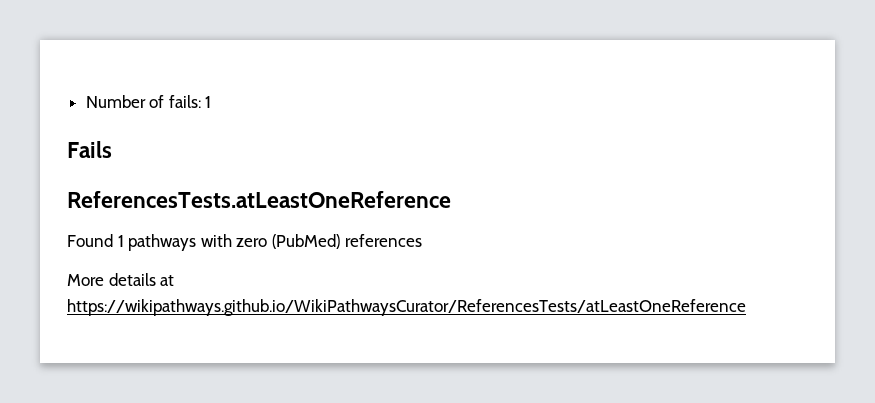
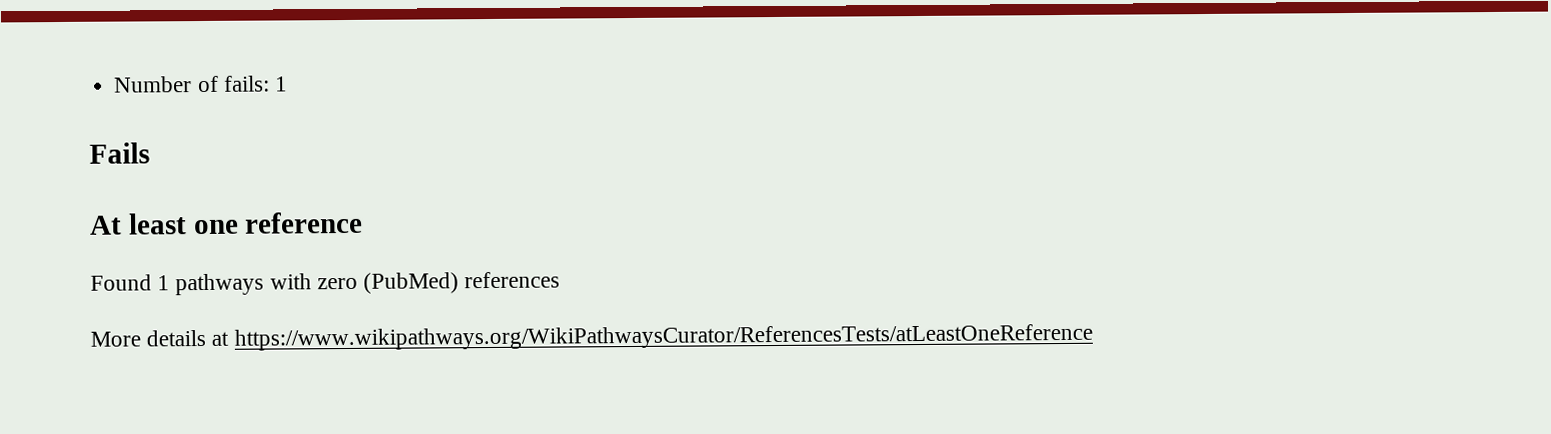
- ReferencesTests.atLeastOneReference
+ At least one reference
- More details at https://wikipathways.github.io/WikiPathwaysCurator/ReferencesTests/atLeastOneReference
+ More details at https://www.wikipathways.org/WikiPathwaysCurator/ReferencesTests/atLeastOneReference

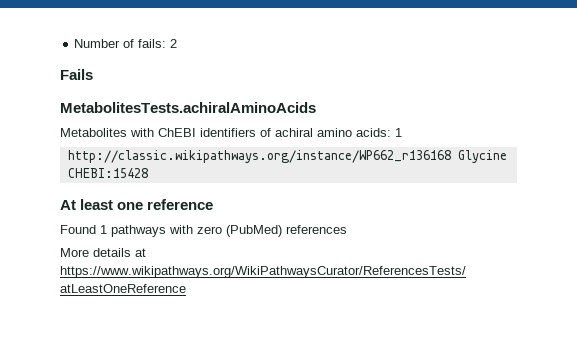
- Number of fails: 1
+ Number of fails: 2
  Fails
+ MetabolitesTests.achiralAminoAcids
+ Metabolites with ChEBI identifiers of achiral amino acids: 1
+ http://classic.wikipathways.org/instance/WP662_r136168 Glycine CHEBI:15428

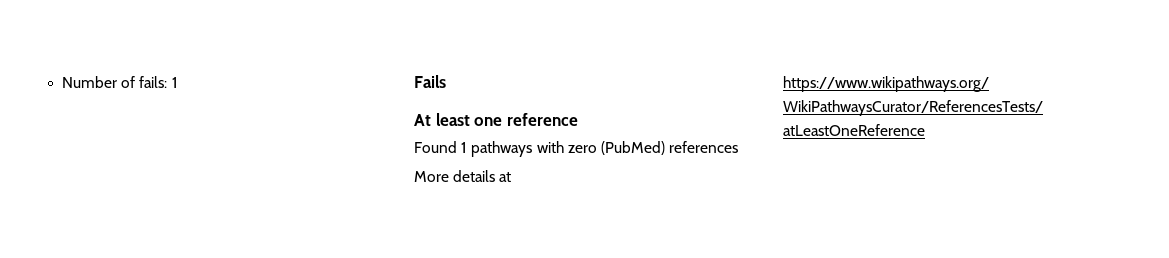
- Number of fails: 2
+ Number of fails: 1
- MetabolitesTests.achiralAminoAcids
- Metabolites with ChEBI identifiers of achiral amino acids: 1
- http://classic.wikipathways.org/instance/WP662_r136168 Glycine CHEBI:15428

